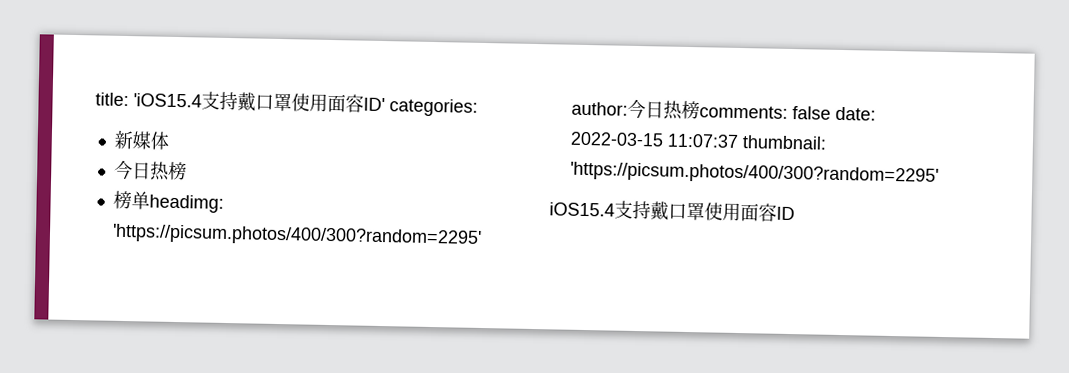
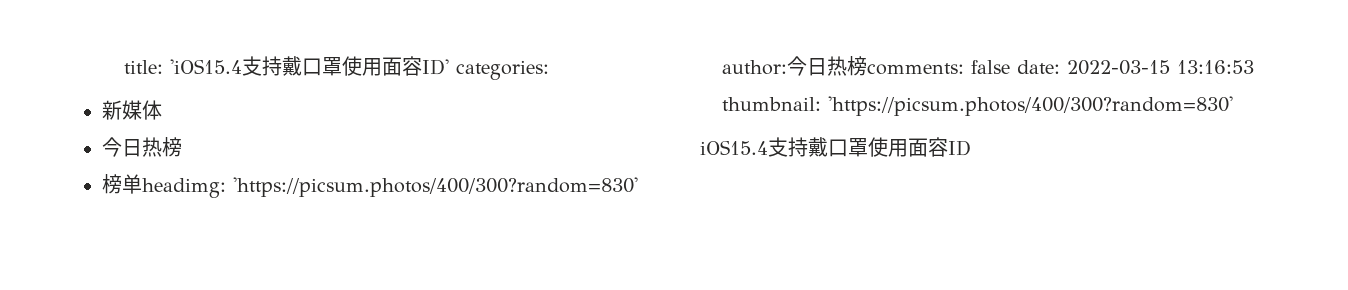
- 榜单headimg: 'https://picsum.photos/400/300?random=2295' author:今日热榜comments: false date: 2022-03-15 11:07:37 thumbnail: 'https://picsum.photos/400/300?random=2295'
+ 榜单headimg: 'https://picsum.photos/400/300?random=830' author:今日热榜comments: false date: 2022-03-15 13:16:53 thumbnail: 'https://picsum.photos/400/300?random=830'

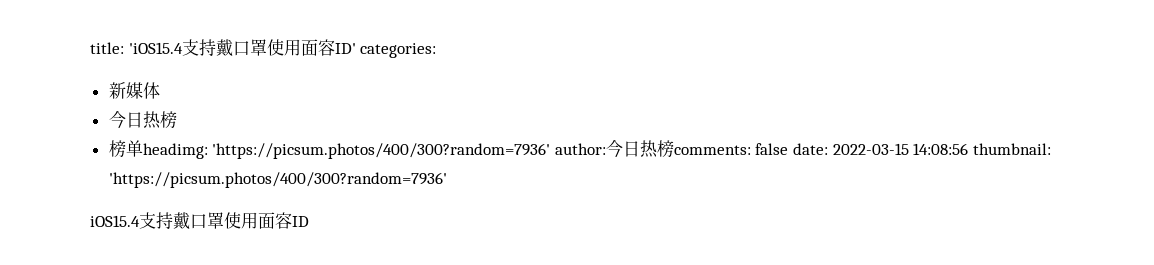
- 榜单headimg: 'https://picsum.photos/400/300?random=830' author:今日热榜comments: false date: 2022-03-15 13:16:53 thumbnail: 'https://picsum.photos/400/300?random=830'
+ 榜单headimg: 'https://picsum.photos/400/300?random=7936' author:今日热榜comments: false date: 2022-03-15 14:08:56 thumbnail: 'https://picsum.photos/400/300?random=7936'

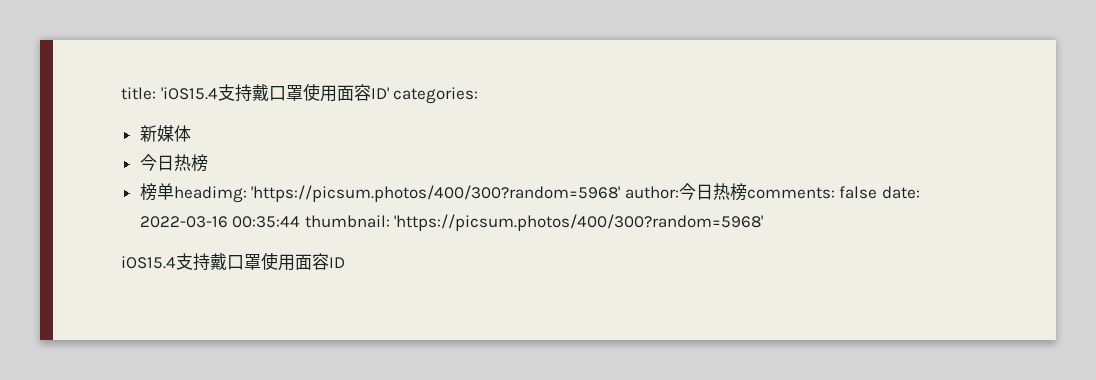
- 榜单headimg: 'https://picsum.photos/400/300?random=7936' author:今日热榜comments: false date: 2022-03-15 14:08:56 thumbnail: 'https://picsum.photos/400/300?random=7936'
+ 榜单headimg: 'https://picsum.photos/400/300?random=5968' author:今日热榜comments: false date: 2022-03-16 00:35:44 thumbnail: 'https://picsum.photos/400/300?random=5968'

